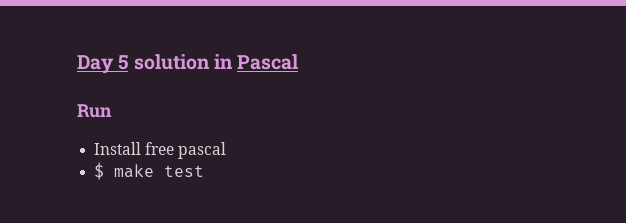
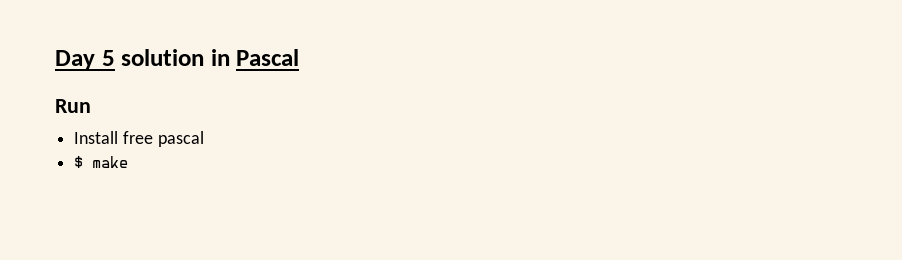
- $ make test
+ $ make

